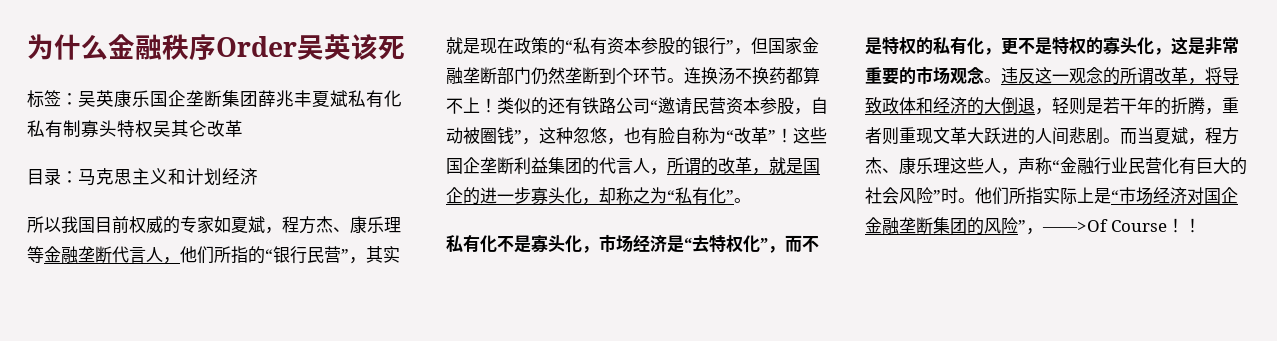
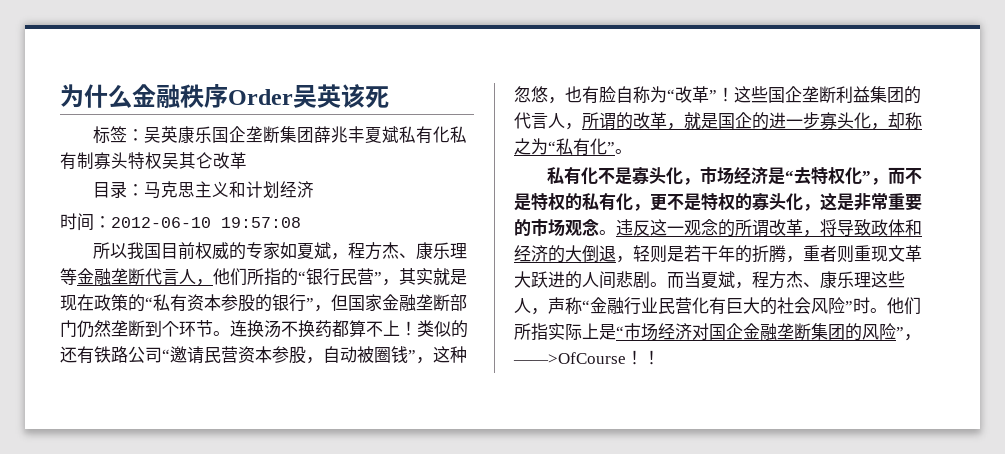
+ 时间：2012-06-10 19:57:08
- 他们所指实际上是“市场经济对国企金融垄断集团的风险”，——>Of Course！
+ 他们所指实际上是“市场经济对国企金融垄断集团的风险”，——>OfCourse！

